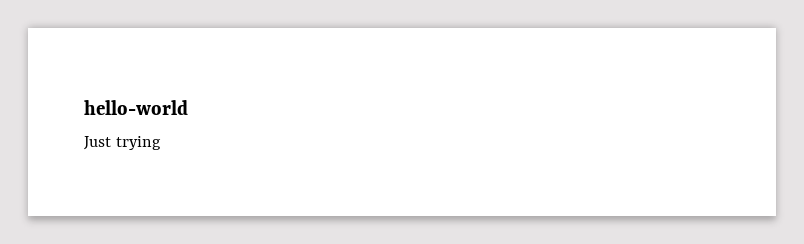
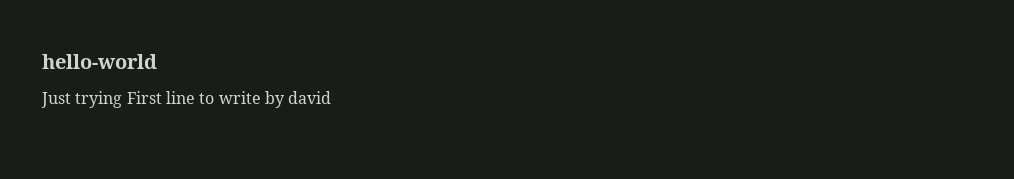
- Just trying
+ Just trying First line to write by david

